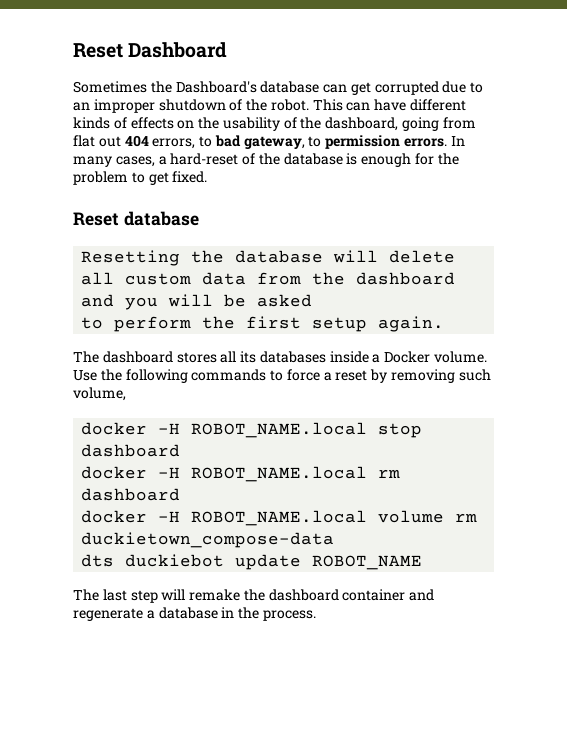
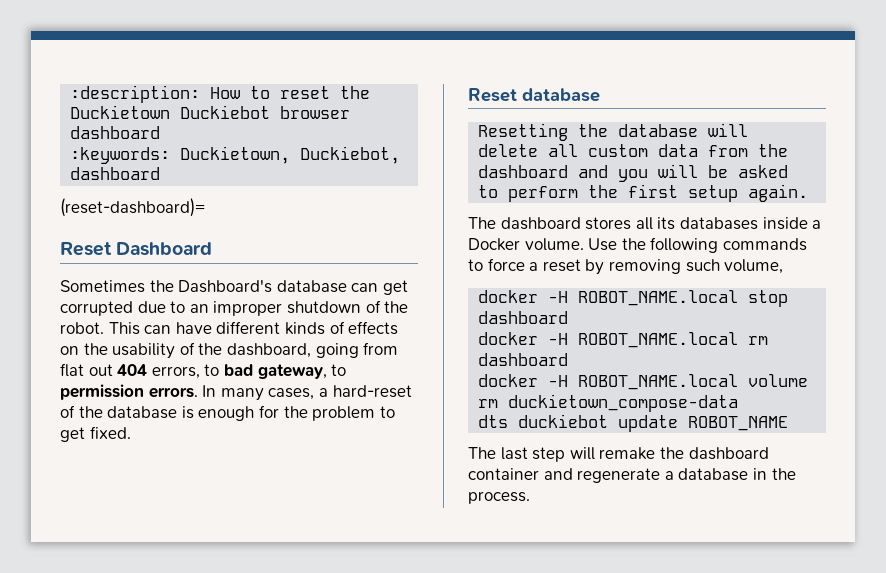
+ :description: How to reset the Duckietown Duckiebot browser dashboard
+ :keywords: Duckietown, Duckiebot, dashboard
+ (reset-dashboard)=

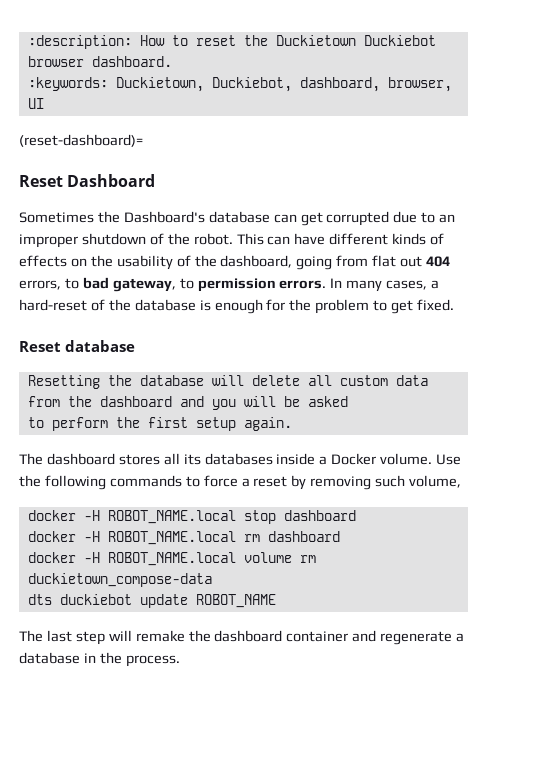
- :description: How to reset the Duckietown Duckiebot browser dashboard
+ :description: How to reset the Duckietown Duckiebot browser dashboard.
- :keywords: Duckietown, Duckiebot, dashboard
+ :keywords: Duckietown, Duckiebot, dashboard, browser, UI

